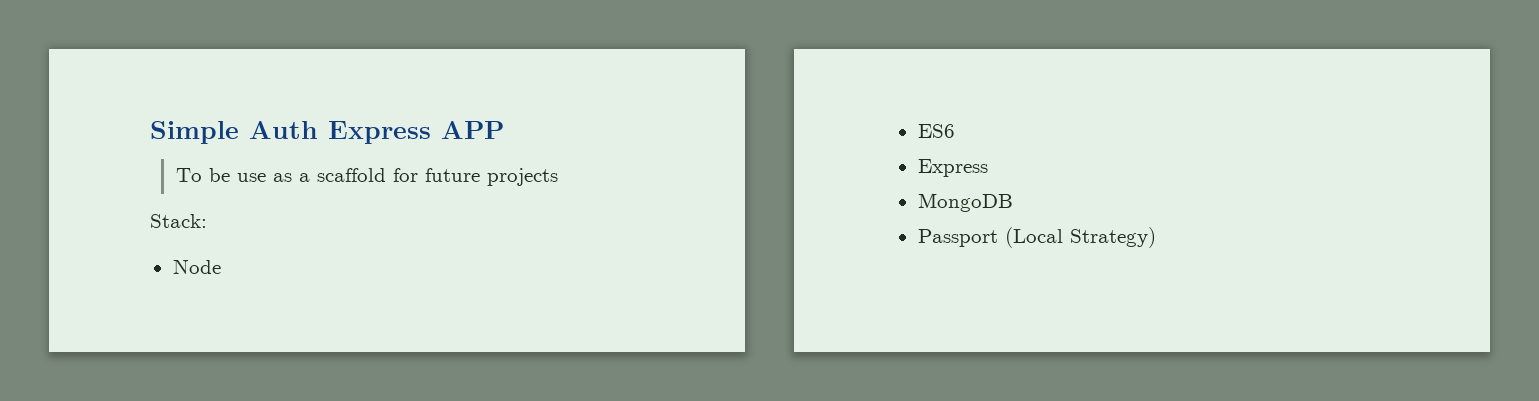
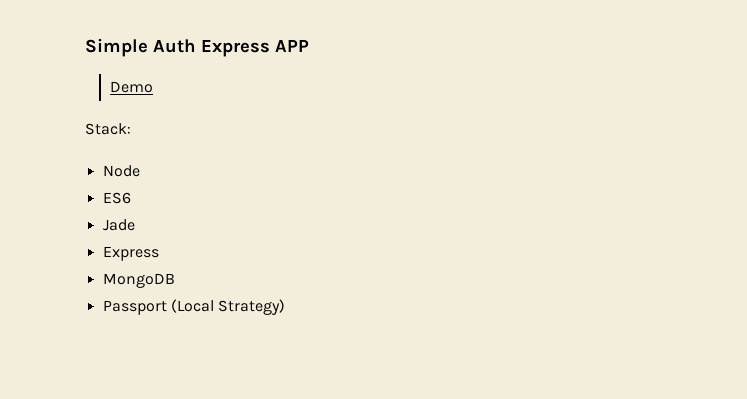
- To be use as a scaffold for future projects
+ Demo
+ Jade

